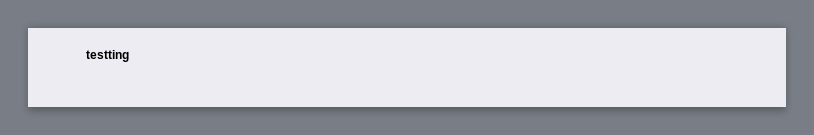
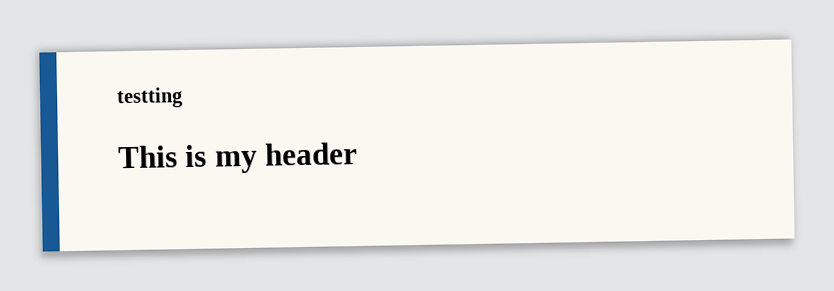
+ This is my header

